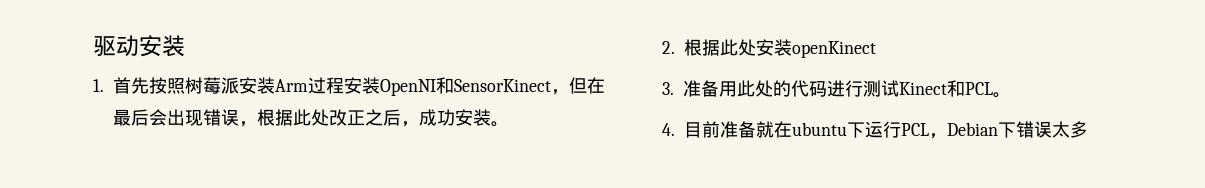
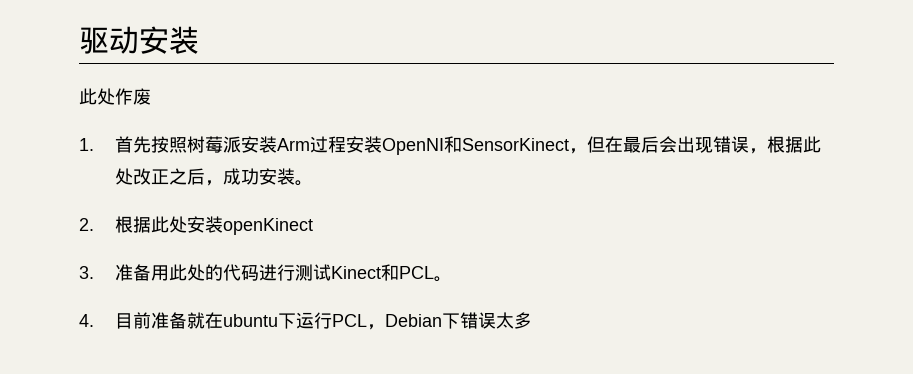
+ 此处作废

